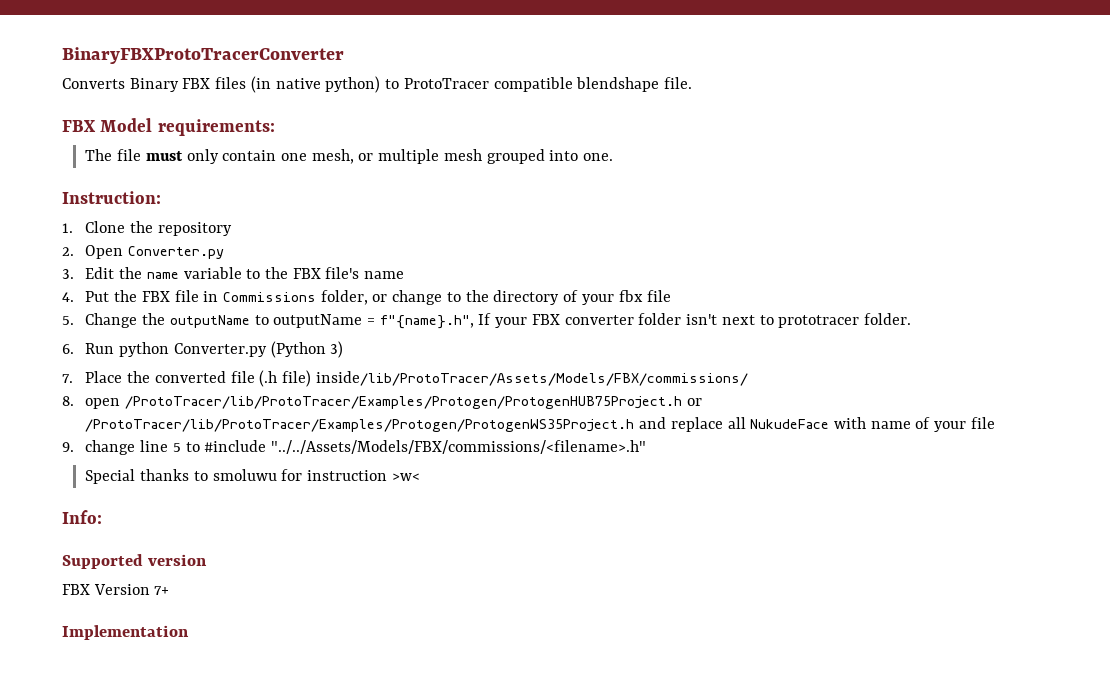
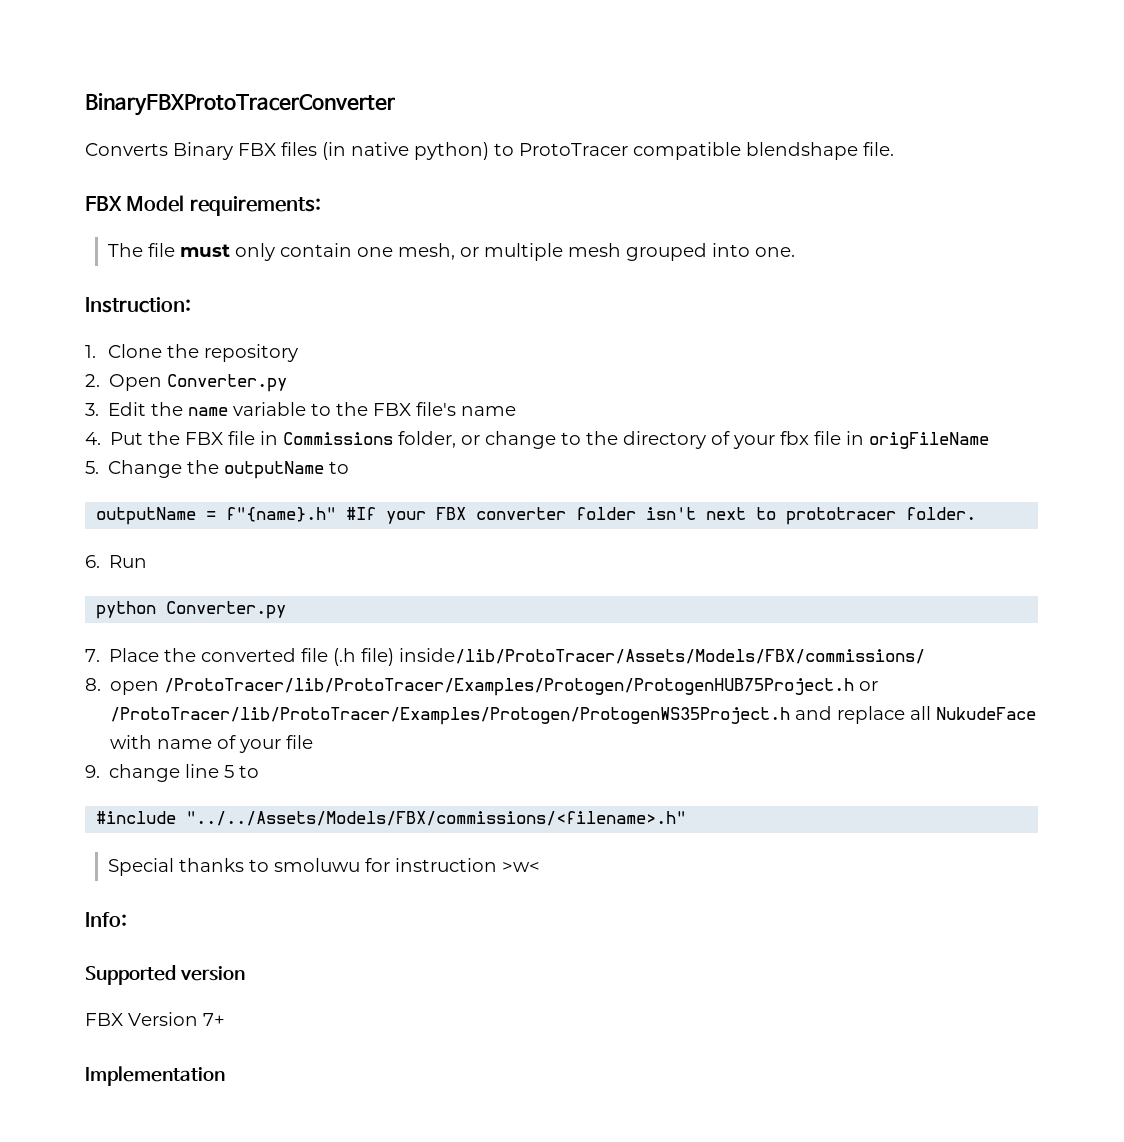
- 4. Put the FBX file in Commissions folder, or change to the directory of your fbx file
+ 4. Put the FBX file in Commissions folder, or change to the directory of your fbx file in origFileName
- 5. Change the outputName to outputName = f"{name}.h", If your FBX converter folder isn't next to prototracer folder.
+ 5. Change the outputName to
+ outputName = f"{name}.h" #If your FBX converter folder isn't next to prototracer folder.
- 6. Run python Converter.py (Python 3)
+ 6. Run
+ python Converter.py
- 9. change line 5 to #include "../../Assets/Models/FBX/commissions/<filename>.h"
+ 9. change line 5 to
+ #include "../../Assets/Models/FBX/commissions/<filename>.h"

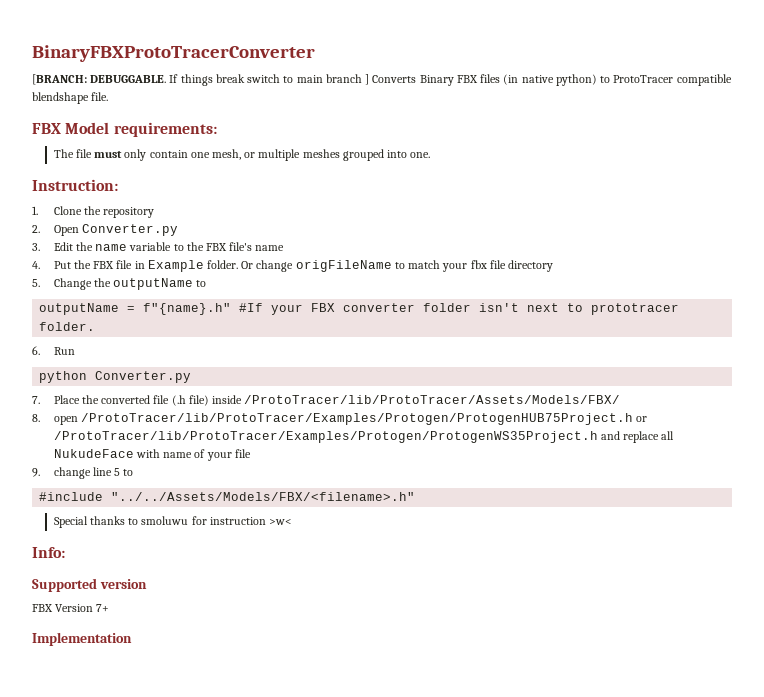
- Converts Binary FBX files (in native python) to ProtoTracer compatible blendshape file.
+ [BRANCH: DEBUGGABLE. If things break switch to main branch ] Converts Binary FBX files (in native python) to ProtoTracer compatible blendshape file.
- The file must only contain one mesh, or multiple mesh grouped into one.
+ The file must only contain one mesh, or multiple meshes grouped into one.
- 4. Put the FBX file in Commissions folder, or change to the directory of your fbx file in origFileName
+ 4. Put the FBX file in Example folder. Or change origFileName to match your fbx file directory
- 7. Place the converted file (.h file) inside/lib/ProtoTracer/Assets/Models/FBX/commissions/
+ 7. Place the converted file (.h file) inside /ProtoTracer/lib/ProtoTracer/Assets/Models/FBX/
- #include "../../Assets/Models/FBX/commissions/<filename>.h"
+ #include "../../Assets/Models/FBX/<filename>.h"

